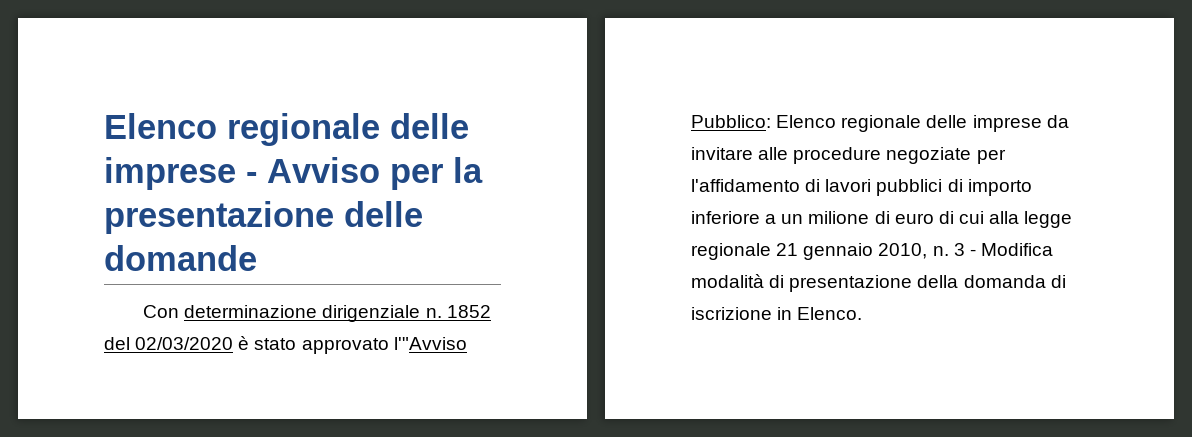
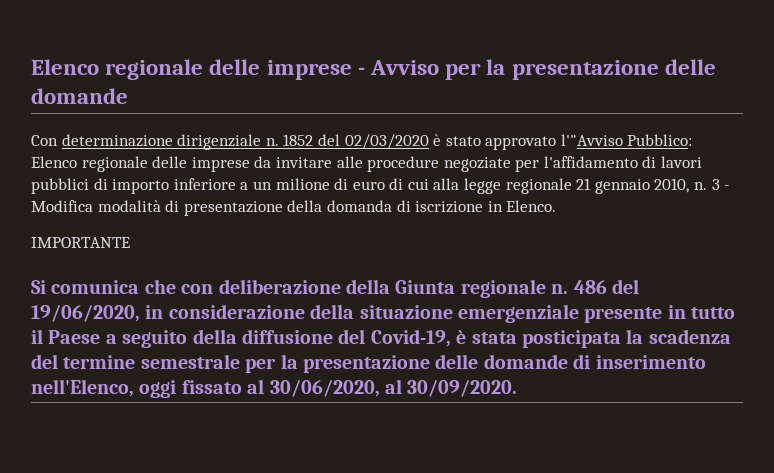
+ IMPORTANTE
+ Si comunica che con deliberazione della Giunta regionale n. 486 del 19/06/2020, in considerazione della situazione emergenziale presente in tutto il Paese a seguito della diffusione del Covid-19, è stata posticipata la scadenza del termine semestrale per la presentazione delle domande di inserimento nell'Elenco, oggi fissato al 30/06/2020, al 30/09/2020.

